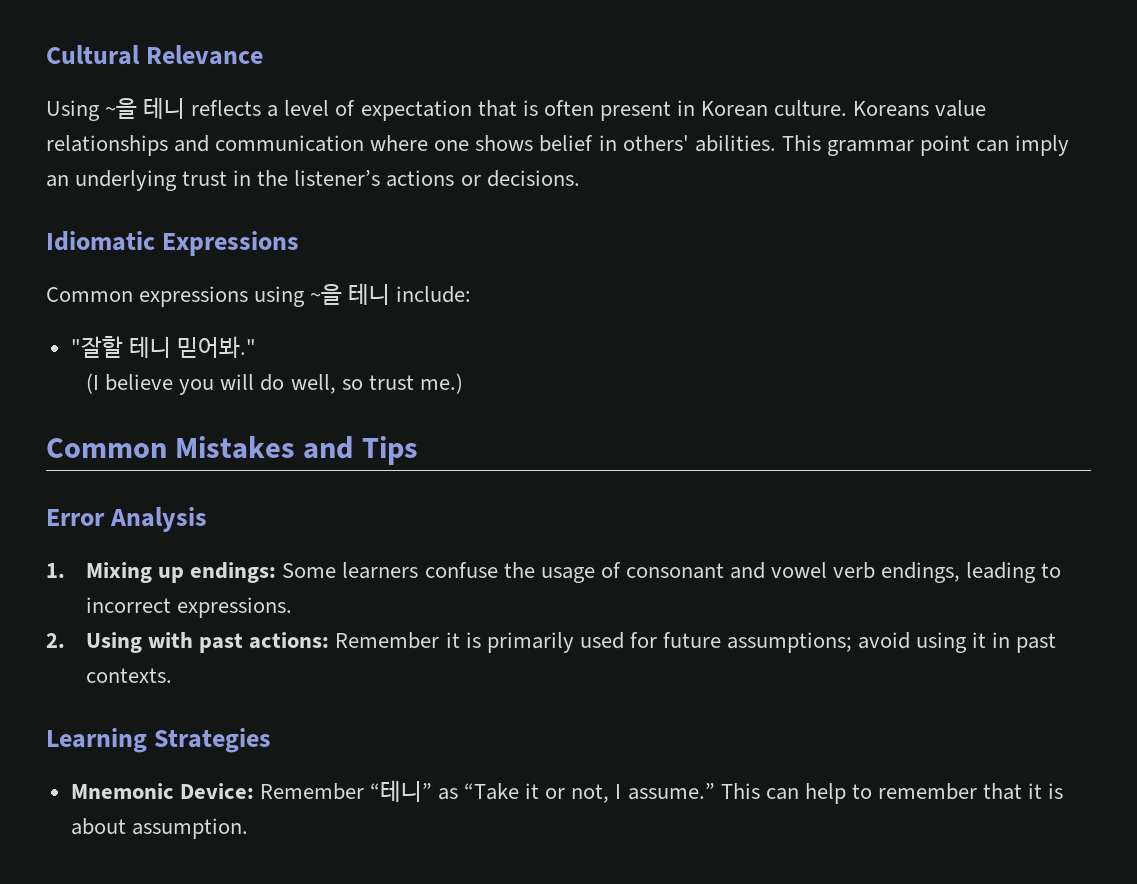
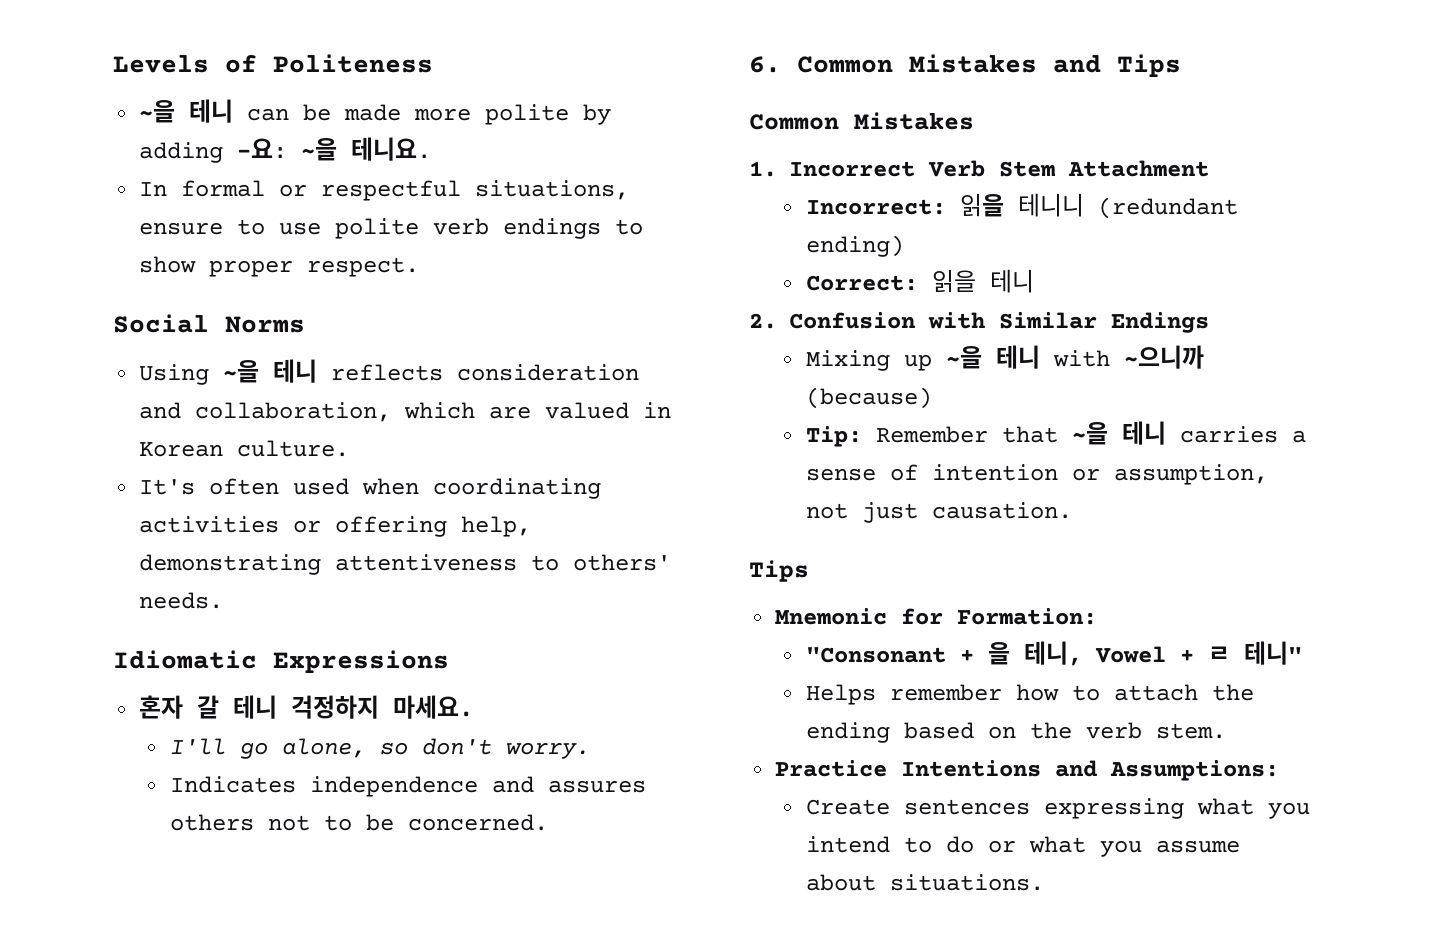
- Cultural Relevance
- Using ~을 테니 reflects a level of expectation that is often present in Korean culture. Koreans value relationships and communication where one shows belief in others' abilities. This grammar point can imply an underlying trust in the listener’s actions or decisions.
+ Levels of Politeness
+ ~을 테니 can be made more polite by adding -요: ~을 테니요.
+ In formal or respectful situations, ensure to use polite verb endings to show proper respect.
+ Social Norms
+ Using ~을 테니 reflects consideration and collaboration, which are valued in Korean culture.
+ It's often used when coordinating activities or offering help, demonstrating attentiveness to others' needs.
  Idiomatic Expressions
- Common expressions using ~을 테니 include:
- "잘할 테니 믿어봐."
- (I believe you will do well, so trust me.)
- Common Mistakes and Tips
- Error Analysis
+ 혼자 갈 테니 걱정하지 마세요.
+ I'll go alone, so don't worry.
+ Indicates independence and assures others not to be concerned.
+ 6. Common Mistakes and Tips
+ Common Mistakes
- 1. Mixing up endings: Some learners confuse the usage of consonant and vowel verb endings, leading to incorrect expressions.
- 2. Using with past actions: Remember it is primarily used for future assumptions; avoid using it in past contexts.
- Learning Strategies
- Mnemonic Device: Remember “테니” as “Take it or not, I assume.” This can help to remember that it is about assumption.
+ 1. Incorrect Verb Stem Attachment
+ Incorrect: 읽을 테니니 (redundant ending)
+ Correct: 읽을 테니
+ 2. Confusion with Similar Endings
+ Mixing up ~을 테니 with ~으니까 (because)
+ Tip: Remember that ~을 테니 carries a sense of intention or assumption, not just causation.
+ Tips
+ Mnemonic for Formation:
+ "Consonant + 을 테니, Vowel + ㄹ 테니"
+ Helps remember how to attach the ending based on the verb stem.
+ Practice Intentions and Assumptions:
+ Create sentences expressing what you intend to do or what you assume about situations.

